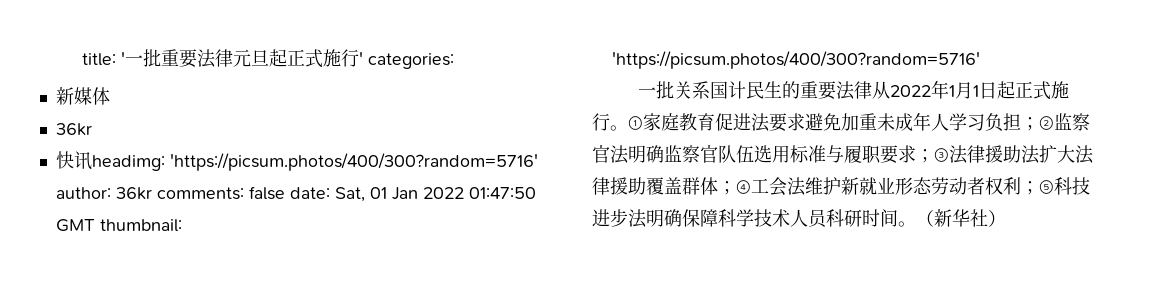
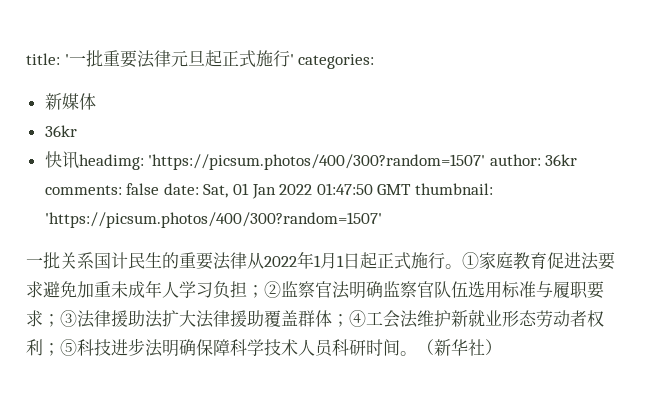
- 快讯headimg: 'https://picsum.photos/400/300?random=5716' author: 36kr comments: false date: Sat, 01 Jan 2022 01:47:50 GMT thumbnail: 'https://picsum.photos/400/300?random=5716'
+ 快讯headimg: 'https://picsum.photos/400/300?random=1507' author: 36kr comments: false date: Sat, 01 Jan 2022 01:47:50 GMT thumbnail: 'https://picsum.photos/400/300?random=1507'

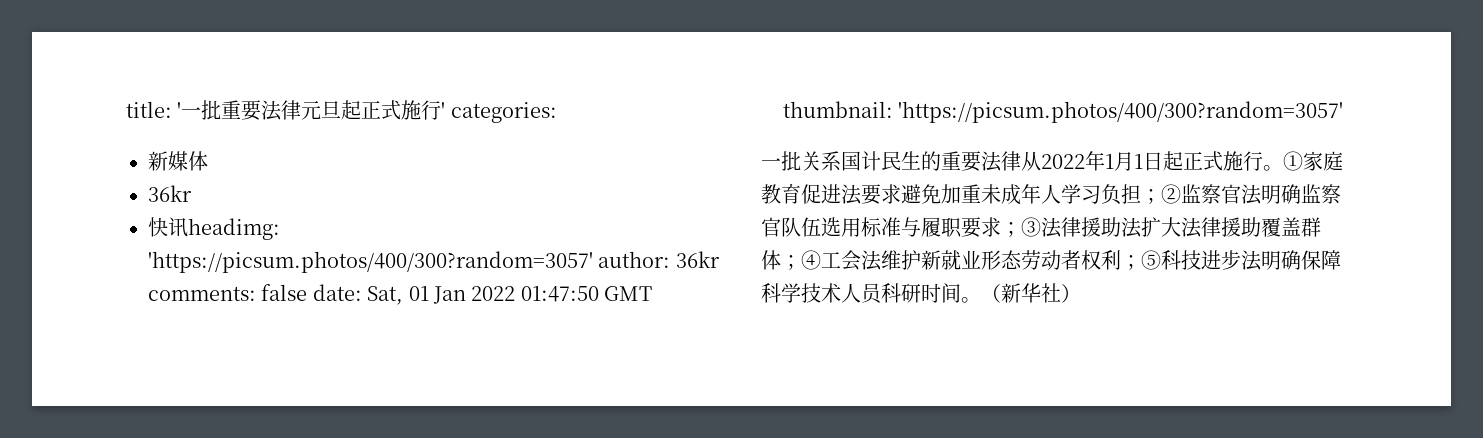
- 快讯headimg: 'https://picsum.photos/400/300?random=1507' author: 36kr comments: false date: Sat, 01 Jan 2022 01:47:50 GMT thumbnail: 'https://picsum.photos/400/300?random=1507'
+ 快讯headimg: 'https://picsum.photos/400/300?random=3057' author: 36kr comments: false date: Sat, 01 Jan 2022 01:47:50 GMT thumbnail: 'https://picsum.photos/400/300?random=3057'

